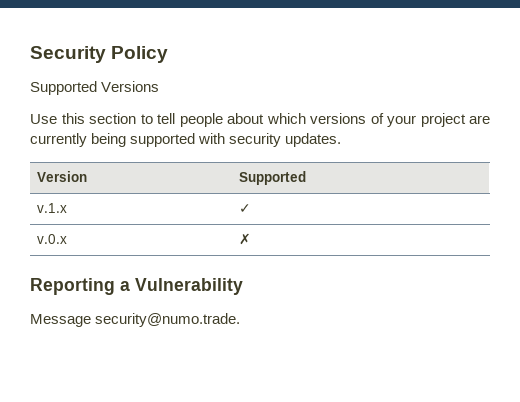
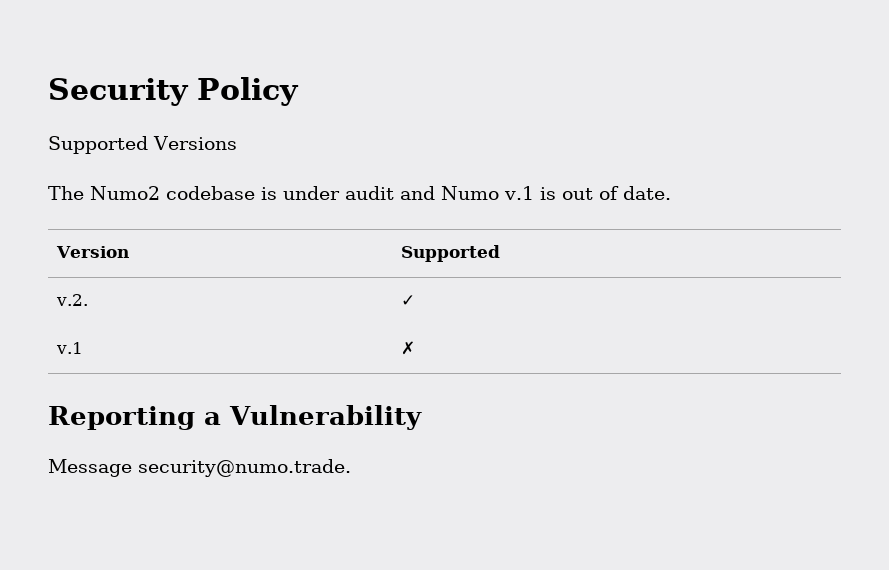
- Use this section to tell people about which versions of your project are currently being supported with security updates.
+ The Numo2 codebase is under audit and Numo v.1 is out of date.
- v.1.x | ✓
+ v.2. | ✓
- v.0.x | ✗
+ v.1 | ✗

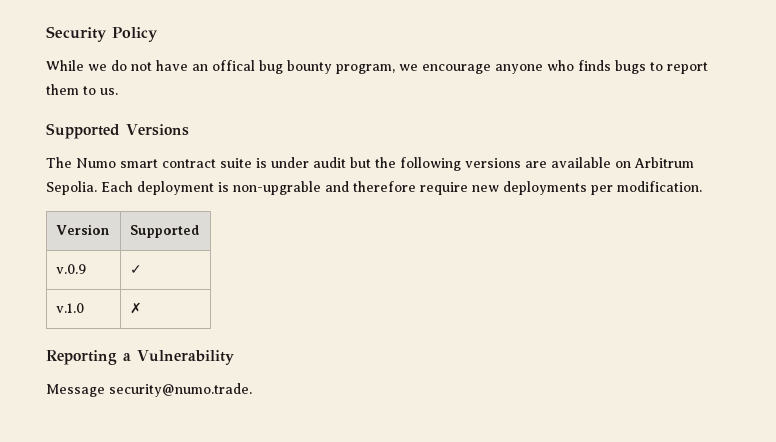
+ While we do not have an offical bug bounty program, we encourage anyone who finds bugs to report them to us.
  Supported Versions
- The Numo2 codebase is under audit and Numo v.1 is out of date.
+ The Numo smart contract suite is under audit but the following versions are available on Arbitrum Sepolia. Each deployment is non-upgrable and therefore require new deployments per modification.
- v.2. | ✓
+ v.0.9 | ✓
- v.1 | ✗
+ v.1.0 | ✗

